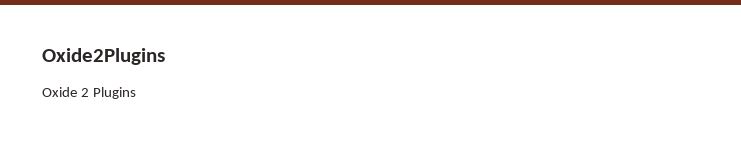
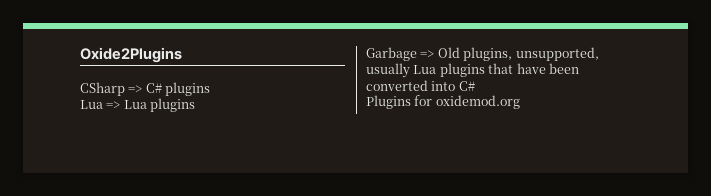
- Oxide 2 Plugins
+ CSharp => C# plugins
+ Lua => Lua plugins
+ Garbage => Old plugins, unsupported, usually Lua plugins that have been converted into C#
+ Plugins for oxidemod.org

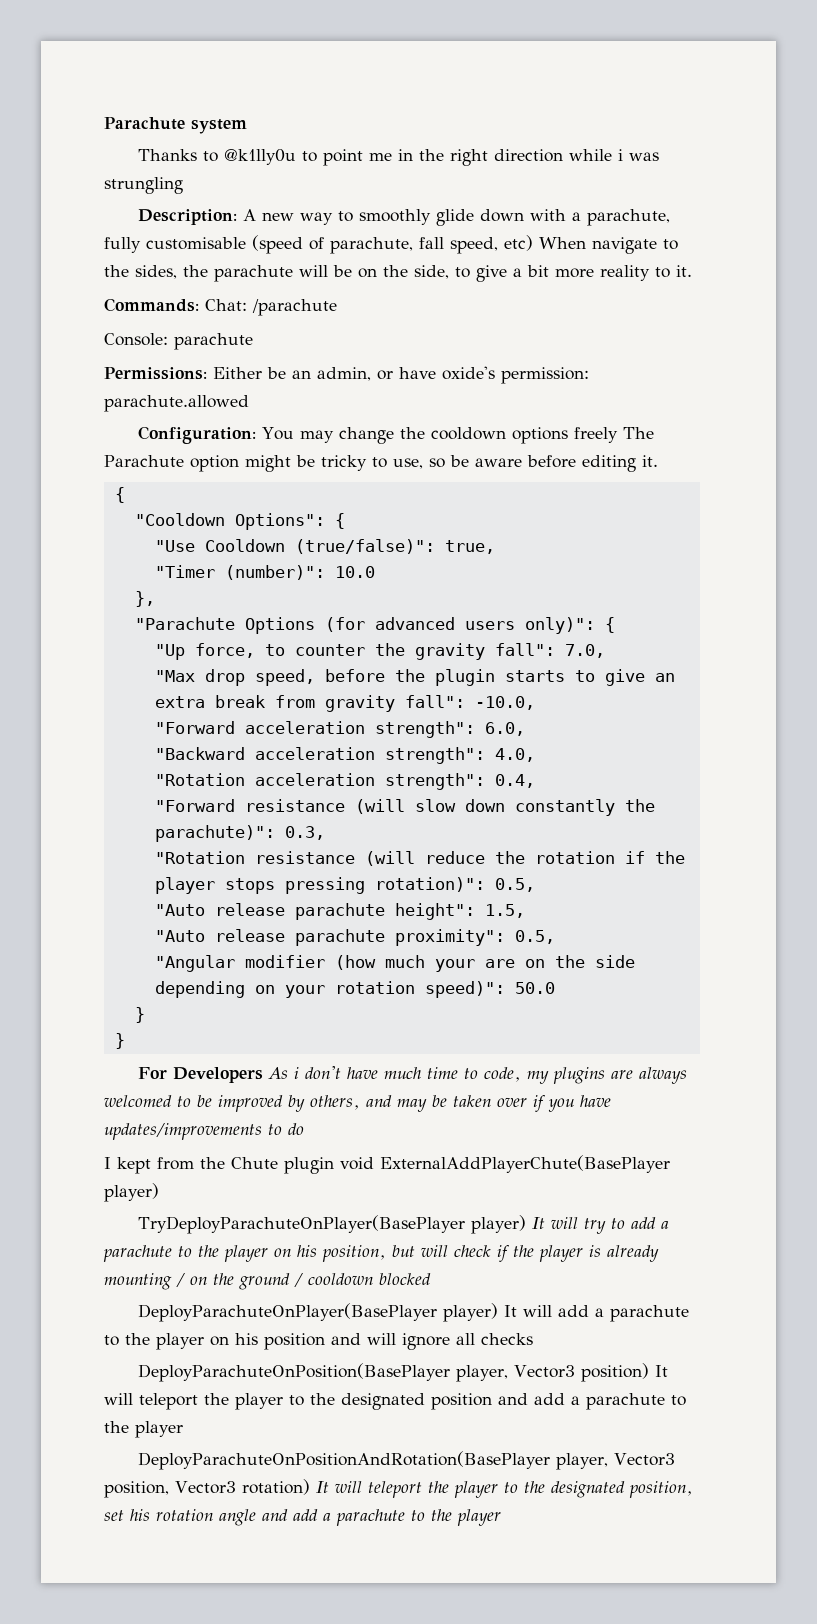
- Oxide2Plugins
- CSharp => C# plugins
- Lua => Lua plugins
- Garbage => Old plugins, unsupported, usually Lua plugins that have been converted into C#
- Plugins for oxidemod.org
+ Parachute system
+ Thanks to @k1lly0u to point me in the right direction while i was strungling
+ Description: A new way to smoothly glide down with a parachute, fully customisable (speed of parachute, fall speed, etc) When navigate to the sides, the parachute will be on the side, to give a bit more reality to it.
+ Commands: Chat: /parachute
+ Console: parachute
+ Permissions: Either be an admin, or have oxide's permission: parachute.allowed
+ Configuration: You may change the cooldown options freely The Parachute option might be tricky to use, so be aware before editing it.
+ {
+ "Cooldown Options": {
+ "Use Cooldown (true/false)": true,
+ "Timer (number)": 10.0
+ },
+ "Parachute Options (for advanced users only)": {
+ "Up force, to counter the gravity fall": 7.0,
+ "Max drop speed, before the plugin starts to give an extra break from gravity fall": -10.0,
+ "Forward acceleration strength": 6.0,
+ "Backward acceleration strength": 4.0,
+ "Rotation acceleration strength": 0.4,
+ "Forward resistance (will slow down constantly the parachute)": 0.3,
+ "Rotation resistance (will reduce the rotation if the player stops pressing rotation)": 0.5,
+ "Auto release parachute height": 1.5,
+ "Auto release parachute proximity": 0.5,
+ "Angular modifier (how much your are on the side depending on your rotation speed)": 50.0
+ }
+ }
+ For Developers As i don't have much time to code, my plugins are always welcomed to be improved by others, and may be taken over if you have updates/improvements to do
+ I kept from the Chute plugin void ExternalAddPlayerChute(BasePlayer player)
+ TryDeployParachuteOnPlayer(BasePlayer player) It will try to add a parachute to the player on his position, but will check if the player is already mounting / on the ground / cooldown blocked
+ DeployParachuteOnPlayer(BasePlayer player) It will add a parachute to the player on his position and will ignore all checks
+ DeployParachuteOnPosition(BasePlayer player, Vector3 position) It will teleport the player to the designated position and add a parachute to the player
+ DeployParachuteOnPositionAndRotation(BasePlayer player, Vector3 position, Vector3 rotation) It will teleport the player to the designated position, set his rotation angle and add a parachute to the player

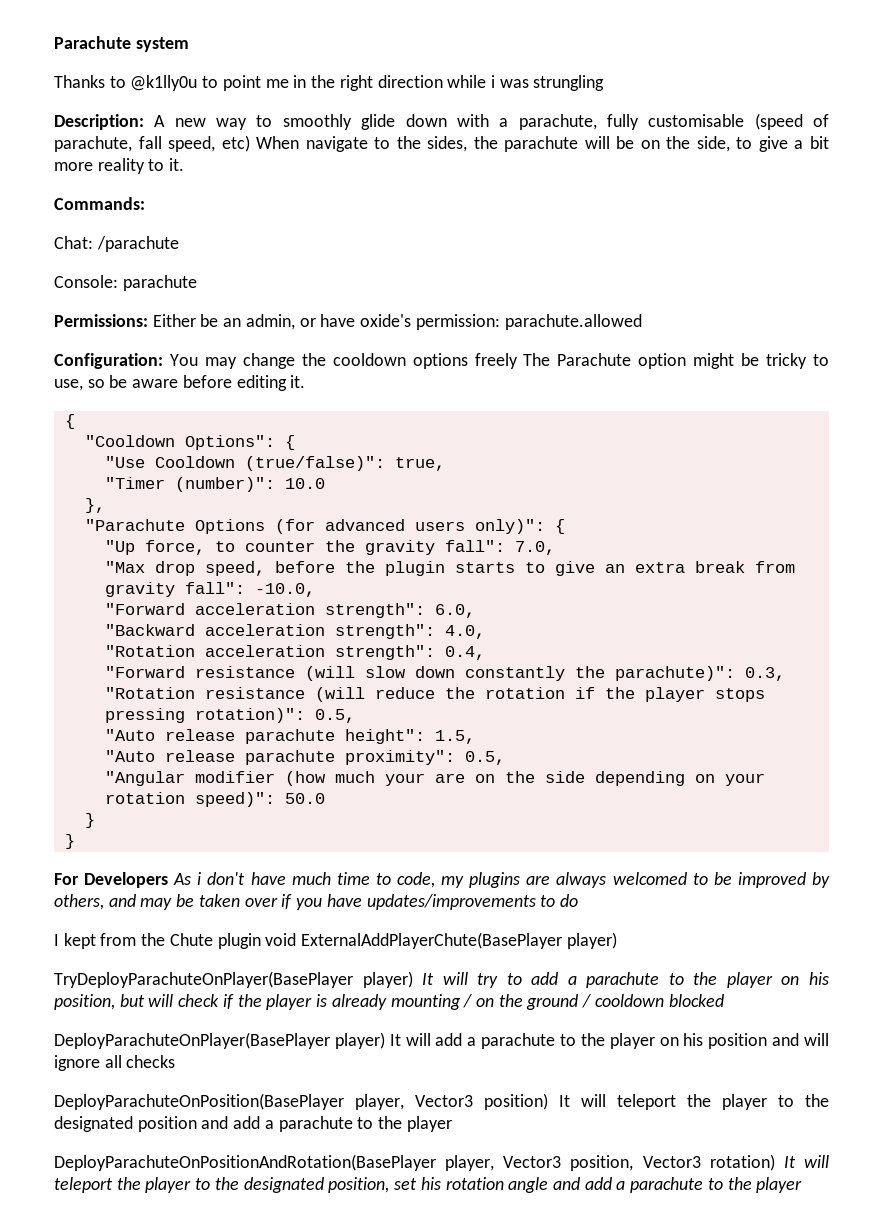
- Commands: Chat: /parachute
+ Commands:
+ Chat: /parachute

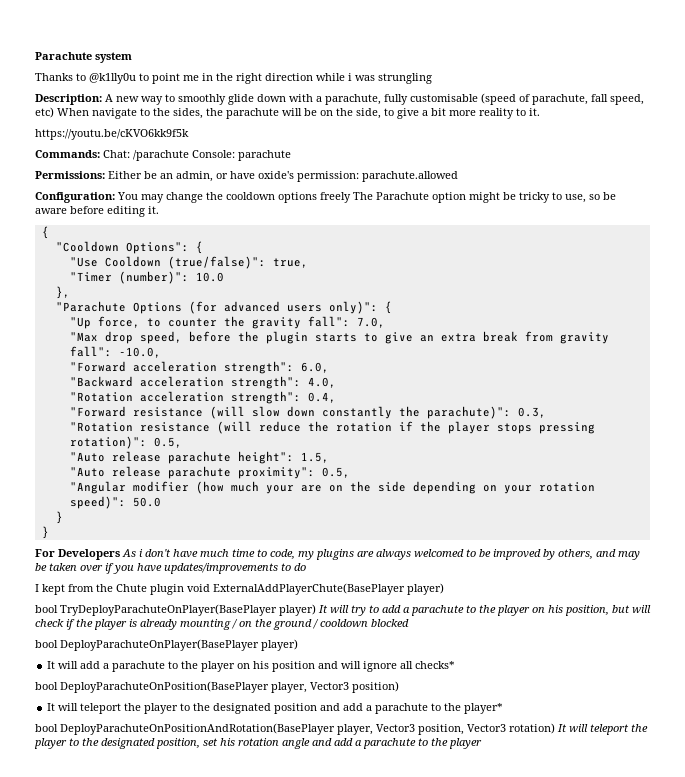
+ https://youtu.be/cKVO6kk9f5k
- Commands:
- Chat: /parachute
- Console: parachute
+ Commands: Chat: /parachute Console: parachute
- TryDeployParachuteOnPlayer(BasePlayer player) It will try to add a parachute to the player on his position, but will check if the player is already mounting / on the ground / cooldown blocked
+ bool TryDeployParachuteOnPlayer(BasePlayer player) It will try to add a parachute to the player on his position, but will check if the player is already mounting / on the ground / cooldown blocked
- DeployParachuteOnPlayer(BasePlayer player) It will add a parachute to the player on his position and will ignore all checks
- DeployParachuteOnPosition(BasePlayer player, Vector3 position) It will teleport the player to the designated position and add a parachute to the player
- DeployParachuteOnPositionAndRotation(BasePlayer player, Vector3 position, Vector3 rotation) It will teleport the player to the designated position, set his rotation angle and add a parachute to the player
+ bool DeployParachuteOnPlayer(BasePlayer player)
+ It will add a parachute to the player on his position and will ignore all checks*
+ bool DeployParachuteOnPosition(BasePlayer player, Vector3 position)
+ It will teleport the player to the designated position and add a parachute to the player*
+ bool DeployParachuteOnPositionAndRotation(BasePlayer player, Vector3 position, Vector3 rotation) It will teleport the player to the designated position, set his rotation angle and add a parachute to the player

